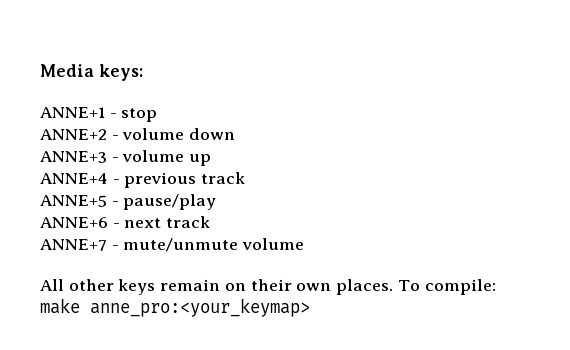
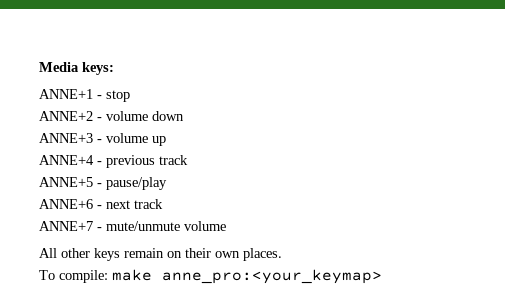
- All other keys remain on their own places. To compile: make anne_pro:<your_keymap>
+ All other keys remain on their own places.
+ To compile: make anne_pro:<your_keymap>

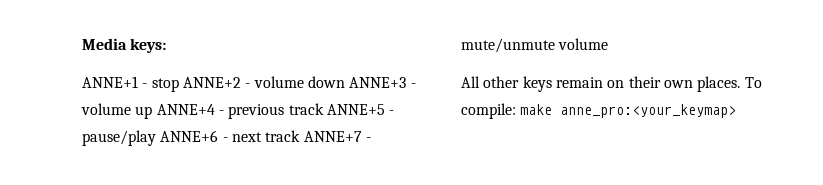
- ANNE+1 - stop
- ANNE+2 - volume down
- ANNE+3 - volume up
- ANNE+4 - previous track
- ANNE+5 - pause/play
- ANNE+6 - next track
- ANNE+7 - mute/unmute volume
+ ANNE+1 - stop ANNE+2 - volume down ANNE+3 - volume up ANNE+4 - previous track ANNE+5 - pause/play ANNE+6 - next track ANNE+7 - mute/unmute volume
- All other keys remain on their own places.
- To compile: make anne_pro:<your_keymap>
+ All other keys remain on their own places. To compile: make anne_pro:<your_keymap>

